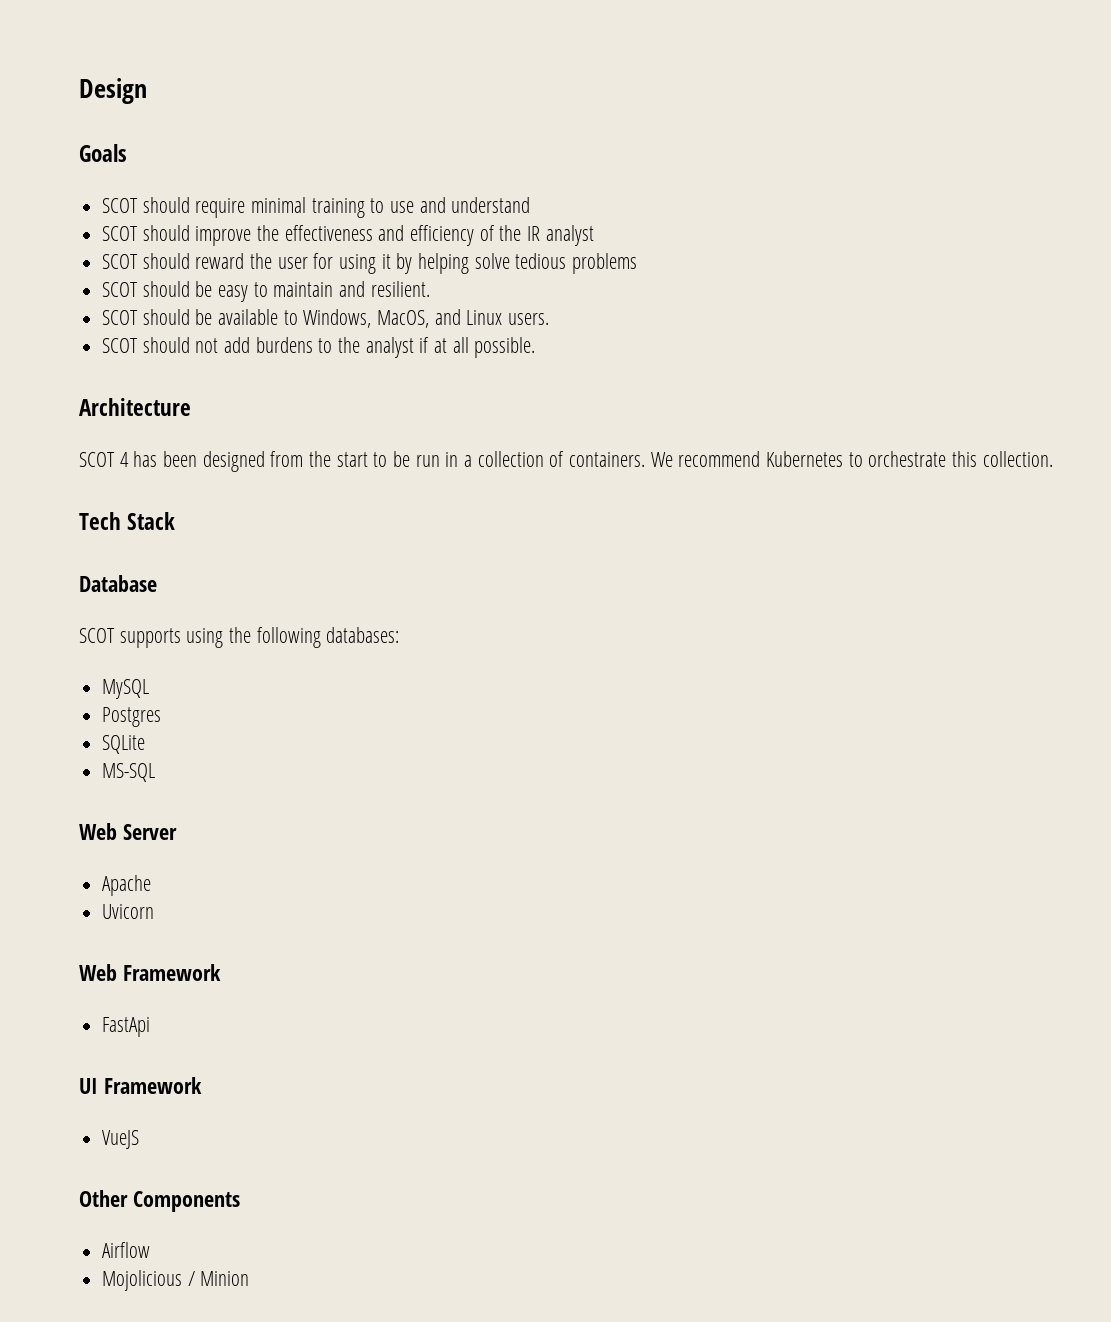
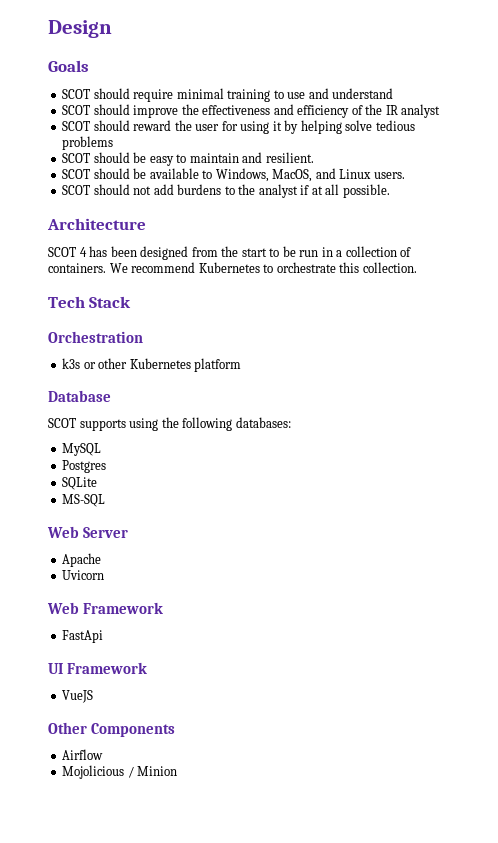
+ Orchestration
+ k3s or other Kubernetes platform

